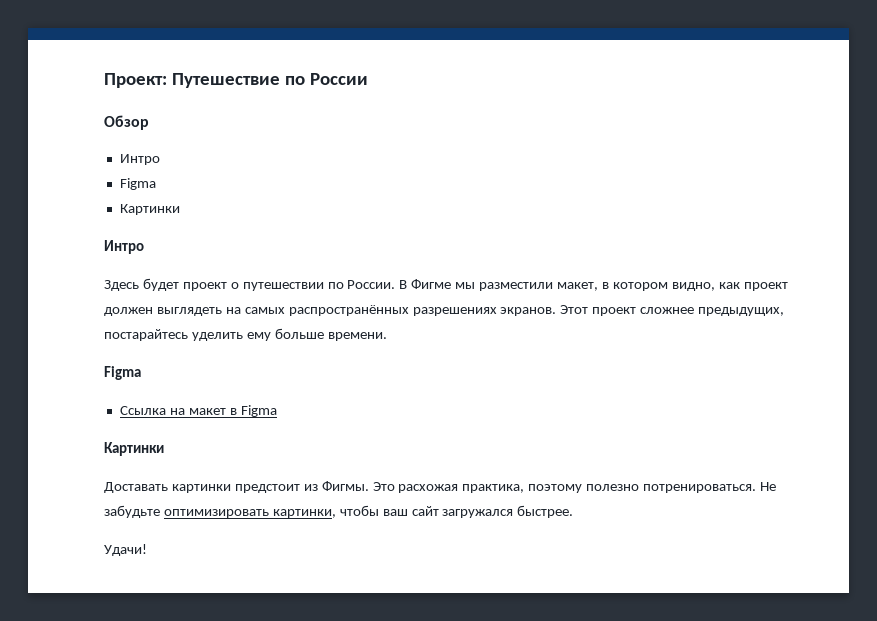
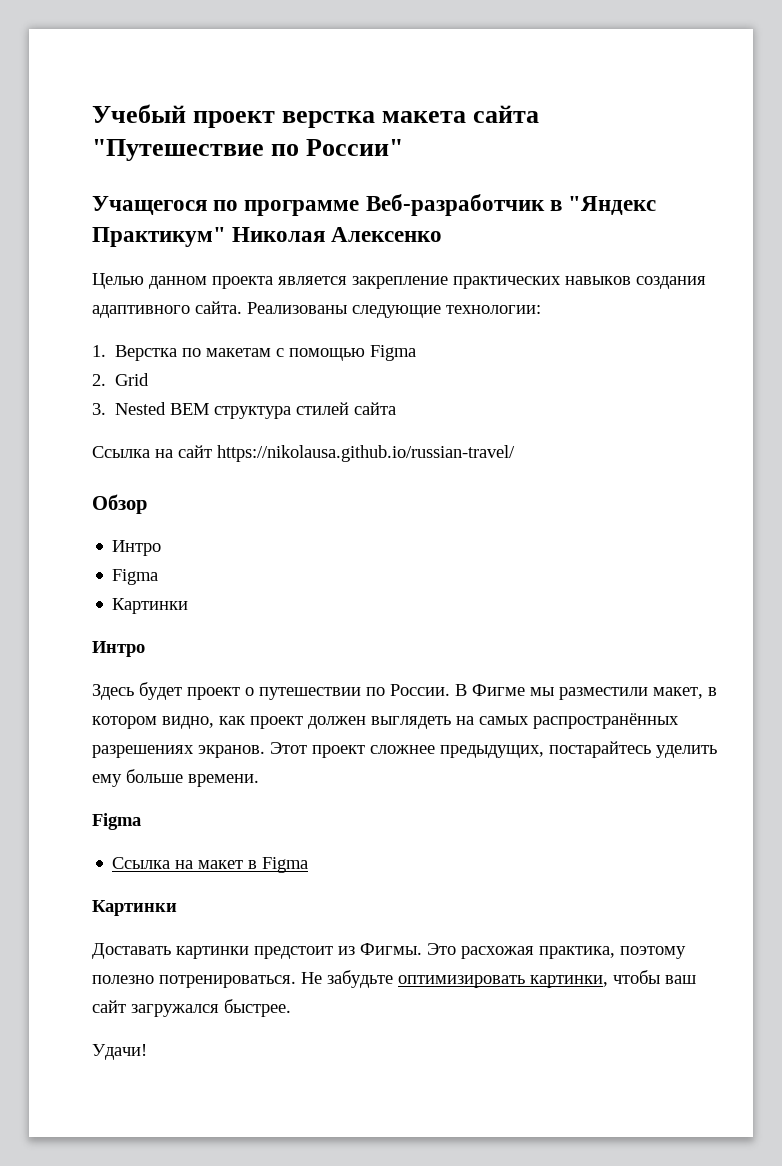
- Проект: Путешествие по России
+ Учебый проект верстка макета сайта "Путешествие по России"
+ Учащегося по программе Веб-разработчик в "Яндекс Практикум" Николая Алексенко
+ Целью данном проекта является закрепление практических навыков создания адаптивного сайта. Реализованы следующие технологии:
+ 1. Верстка по макетам с помощью Figma
+ 2. Grid
+ 3. Nested BEM структура стилей сайта
+ Ссылка на сайт https://nikolausa.github.io/russian-travel/

